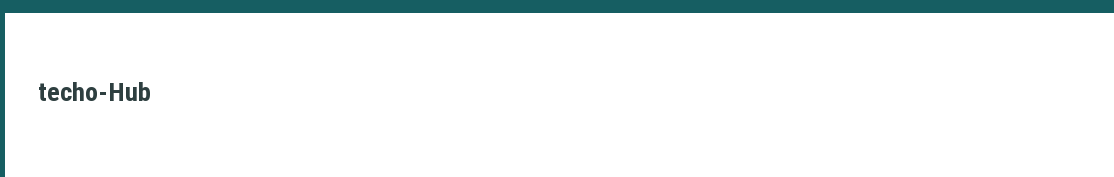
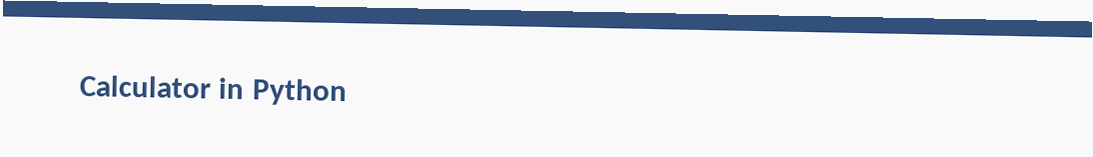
- techo-Hub
+ Calculator in Python

